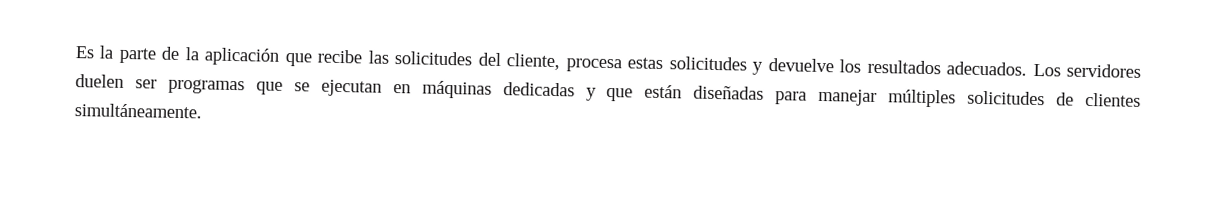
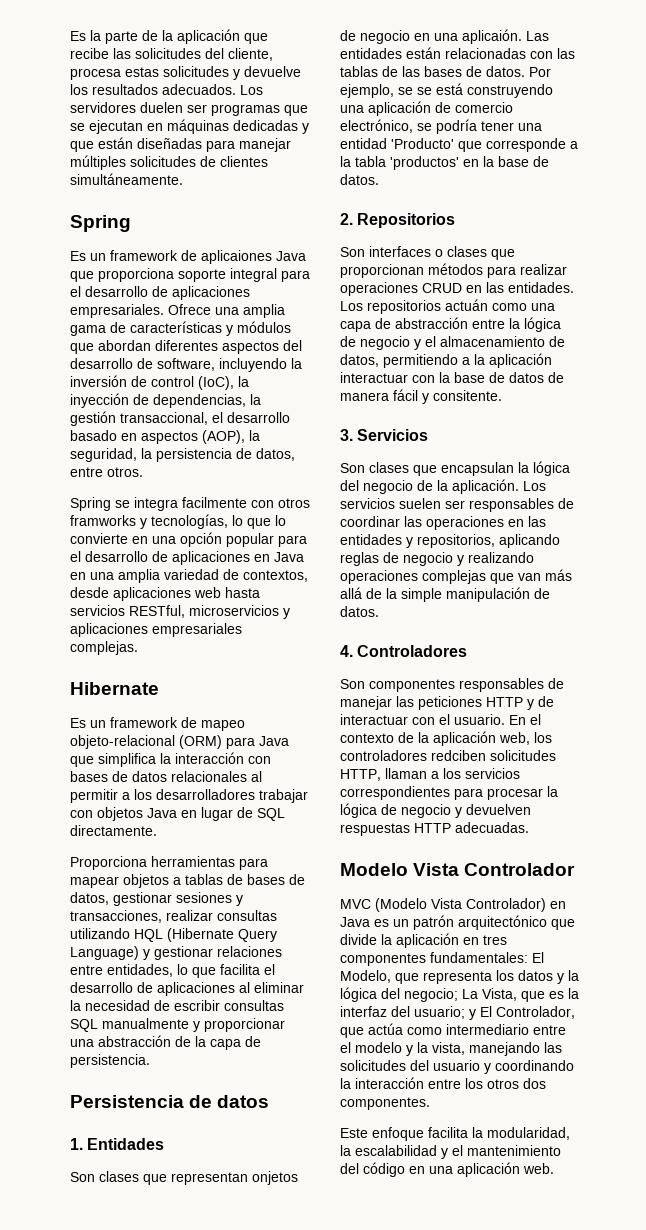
  Los servidores duelen ser programas que se ejecutan en máquinas dedicadas y que están diseñadas para manejar múltiples solicitudes de clientes simultáneamente.
+ Spring
+ Es un framework de aplicaiones Java que proporciona soporte integral para el desarrollo de aplicaciones empresariales. Ofrece una amplia gama de características y módulos que abordan diferentes aspectos del desarrollo de software, incluyendo la inversión de control (IoC), la inyección de dependencias, la gestión transaccional, el desarrollo basado en aspectos (AOP), la seguridad, la persistencia de datos, entre otros.
+ Spring se integra facilmente con otros framworks y tecnologías, lo que lo convierte en una opción popular para el desarrollo de aplicaciones en Java en una amplia variedad de contextos, desde aplicaciones web hasta servicios RESTful, microservicios y aplicaciones empresariales complejas.
+ Hibernate
+ Es un framework de mapeo objeto-relacional (ORM) para Java que simplifica la interacción con bases de datos relacionales al permitir a los desarrolladores trabajar con objetos Java en lugar de SQL directamente.
+ Proporciona herramientas para mapear objetos a tablas de bases de datos, gestionar sesiones y transacciones, realizar consultas utilizando HQL (Hibernate Query Language) y gestionar relaciones entre entidades, lo que facilita el desarrollo de aplicaciones al eliminar la necesidad de escribir consultas SQL manualmente y proporcionar una abstracción de la capa de persistencia.
+ Persistencia de datos
+ 1. Entidades
+ Son clases que representan onjetos de negocio en una aplicaión. Las entidades están relacionadas con las tablas de las bases de datos. Por ejemplo, se se está construyendo una aplicación de comercio electrónico, se podría tener una entidad 'Producto' que corresponde a la tabla 'productos' en la base de datos.
+ 2. Repositorios
+ Son interfaces o clases que proporcionan métodos para realizar operaciones CRUD en las entidades. Los repositorios actuán como una capa de abstracción entre la lógica de negocio y el almacenamiento de datos, permitiendo a la aplicación interactuar con la base de datos de manera fácil y consitente.
+ 3. Servicios
+ Son clases que encapsulan la lógica del negocio de la aplicación. Los servicios suelen ser responsables de coordinar las operaciones en las entidades y repositorios, aplicando reglas de negocio y realizando operaciones complejas que van más allá de la simple manipulación de datos.
+ 4. Controladores
+ Son componentes responsables de manejar las peticiones HTTP y de interactuar con el usuario. En el contexto de la aplicación web, los controladores redciben solicitudes HTTP, llaman a los servicios correspondientes para procesar la lógica de negocio y devuelven respuestas HTTP adecuadas.
+ Modelo Vista Controlador
+ MVC (Modelo Vista Controlador) en Java es un patrón arquitectónico que divide la aplicación en tres componentes fundamentales: El Modelo, que representa los datos y la lógica del negocio; La Vista, que es la interfaz del usuario; y El Controlador, que actúa como intermediario entre el modelo y la vista, manejando las solicitudes del usuario y coordinando la interacción entre los otros dos componentes.
+ Este enfoque facilita la modularidad, la escalabilidad y el mantenimiento del código en una aplicación web.

